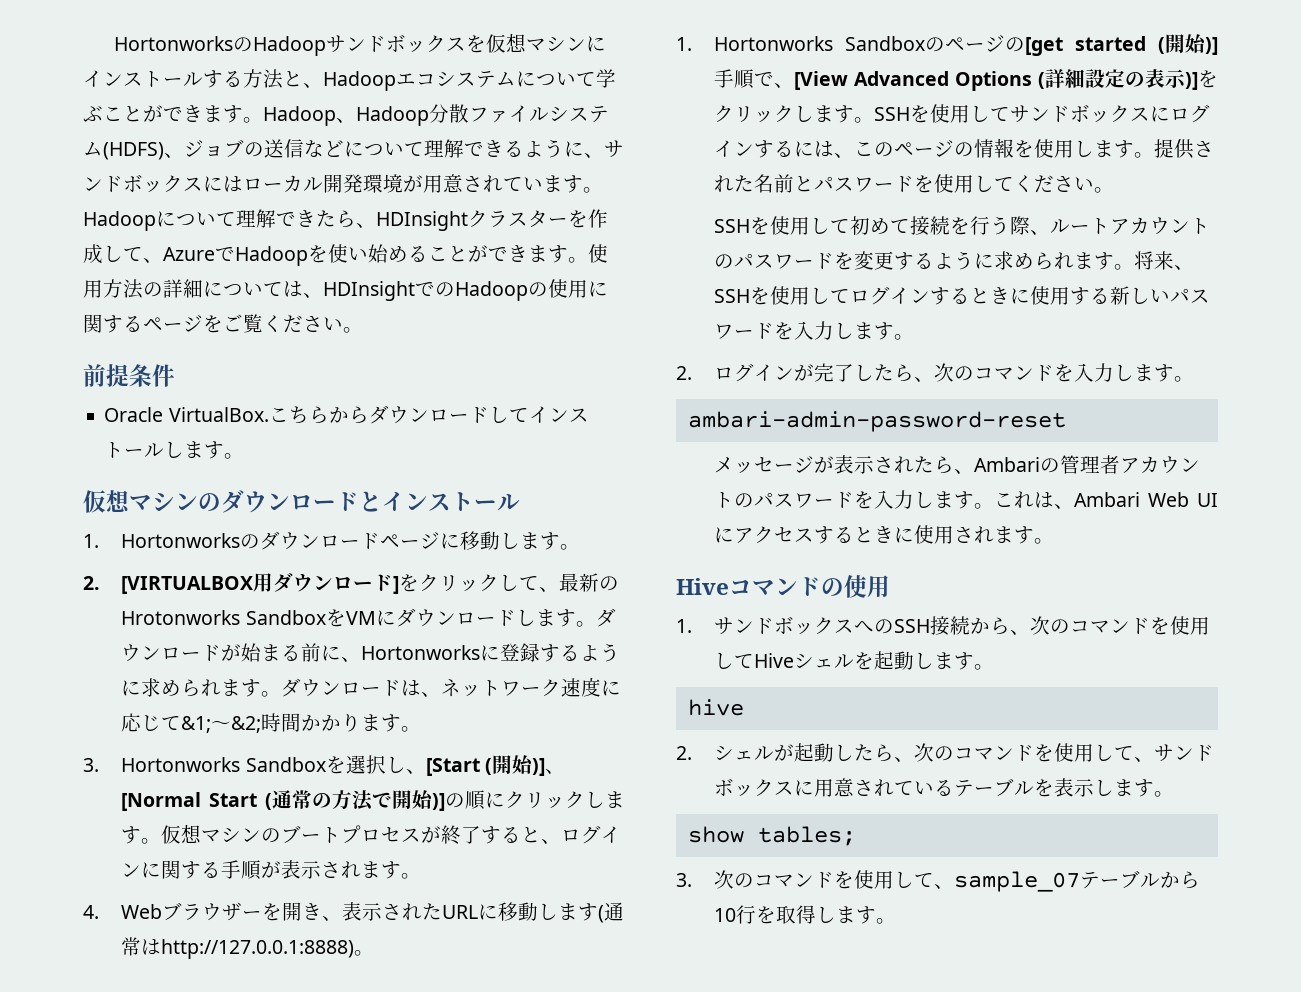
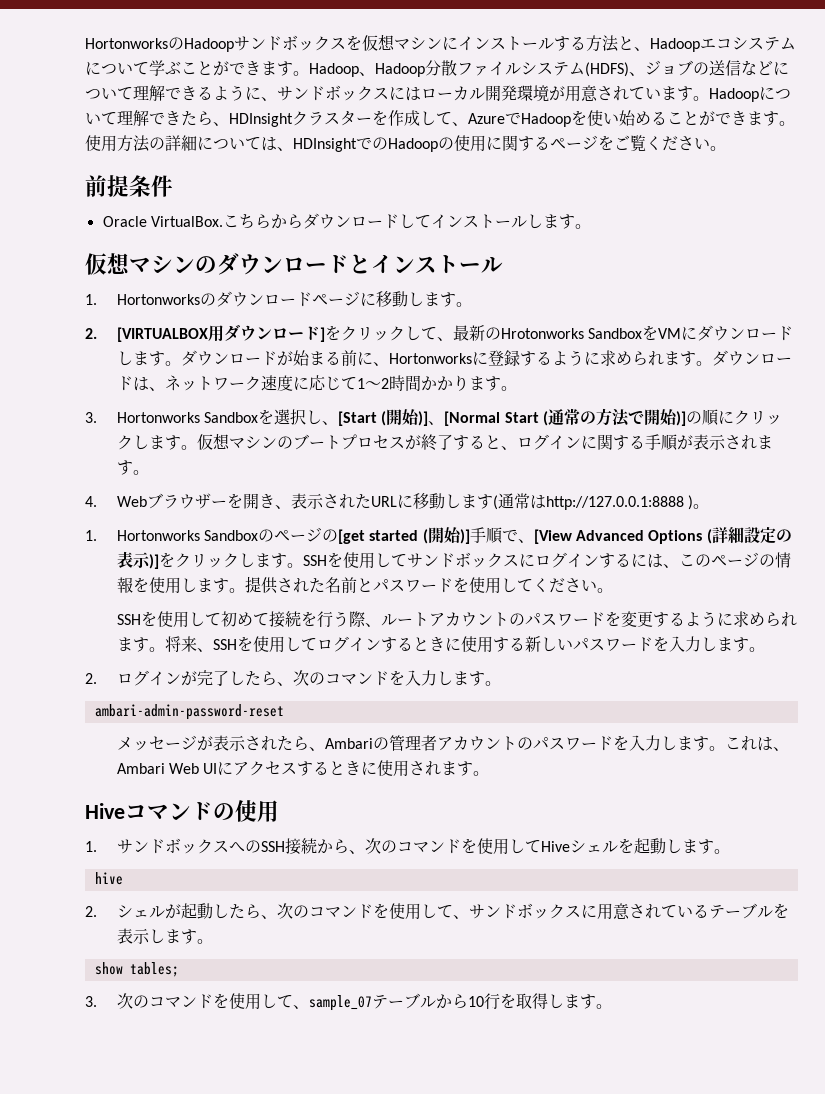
- ダウンロードは、ネットワーク速度に応じて&1;～&2;時間かかります。
+ ダウンロードは、ネットワーク速度に応じて1～2時間かかります。
- 4. Webブラウザーを開き、表示されたURLに移動します(通常はhttp://127.0.0.1:8888)。
+ 4. Webブラウザーを開き、表示されたURLに移動します(通常はhttp://127.0.0.1:8888 )。

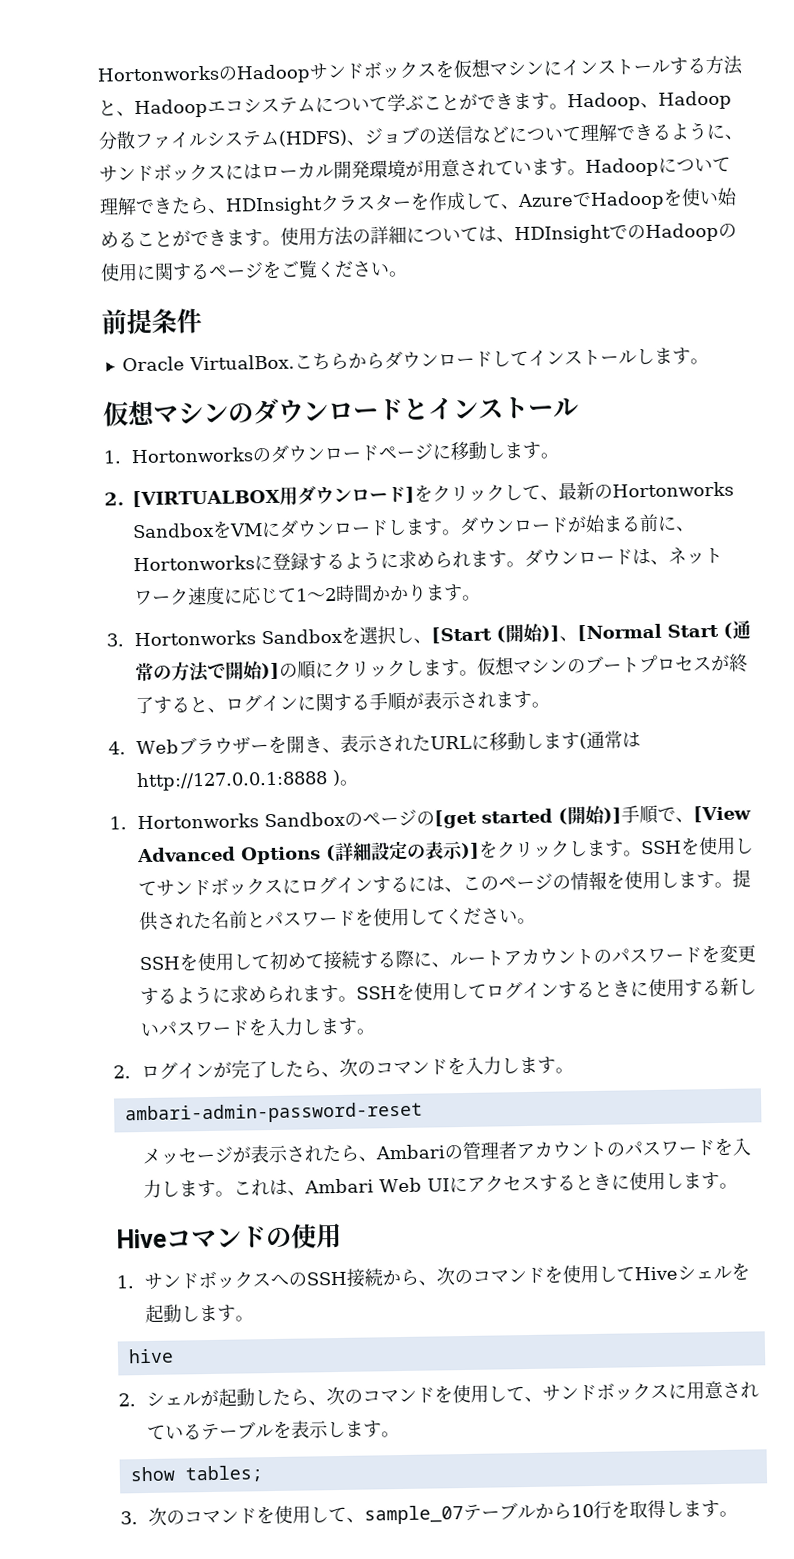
- 2. [VIRTUALBOX用ダウンロード]をクリックして、最新のHrotonworks SandboxをVMにダウンロードします。
+ 2. [VIRTUALBOX用ダウンロード]をクリックして、最新のHortonworks SandboxをVMにダウンロードします。
- SSHを使用して初めて接続を行う際、ルートアカウントのパスワードを変更するように求められます。
+ SSHを使用して初めて接続する際に、ルートアカウントのパスワードを変更するように求められます。
- 将来、SSHを使用してログインするときに使用する新しいパスワードを入力します。
+ SSHを使用してログインするときに使用する新しいパスワードを入力します。
- これは、Ambari Web UIにアクセスするときに使用されます。
+ これは、Ambari Web UIにアクセスするときに使用します。

